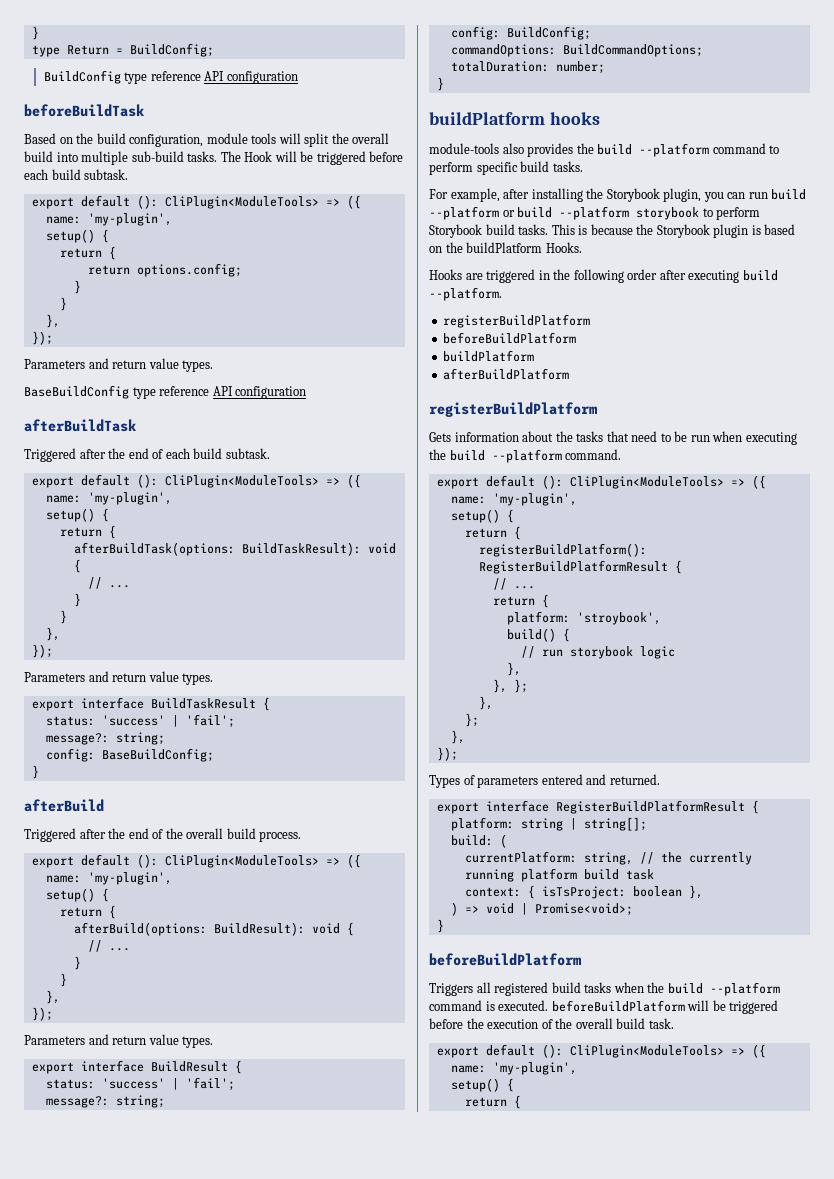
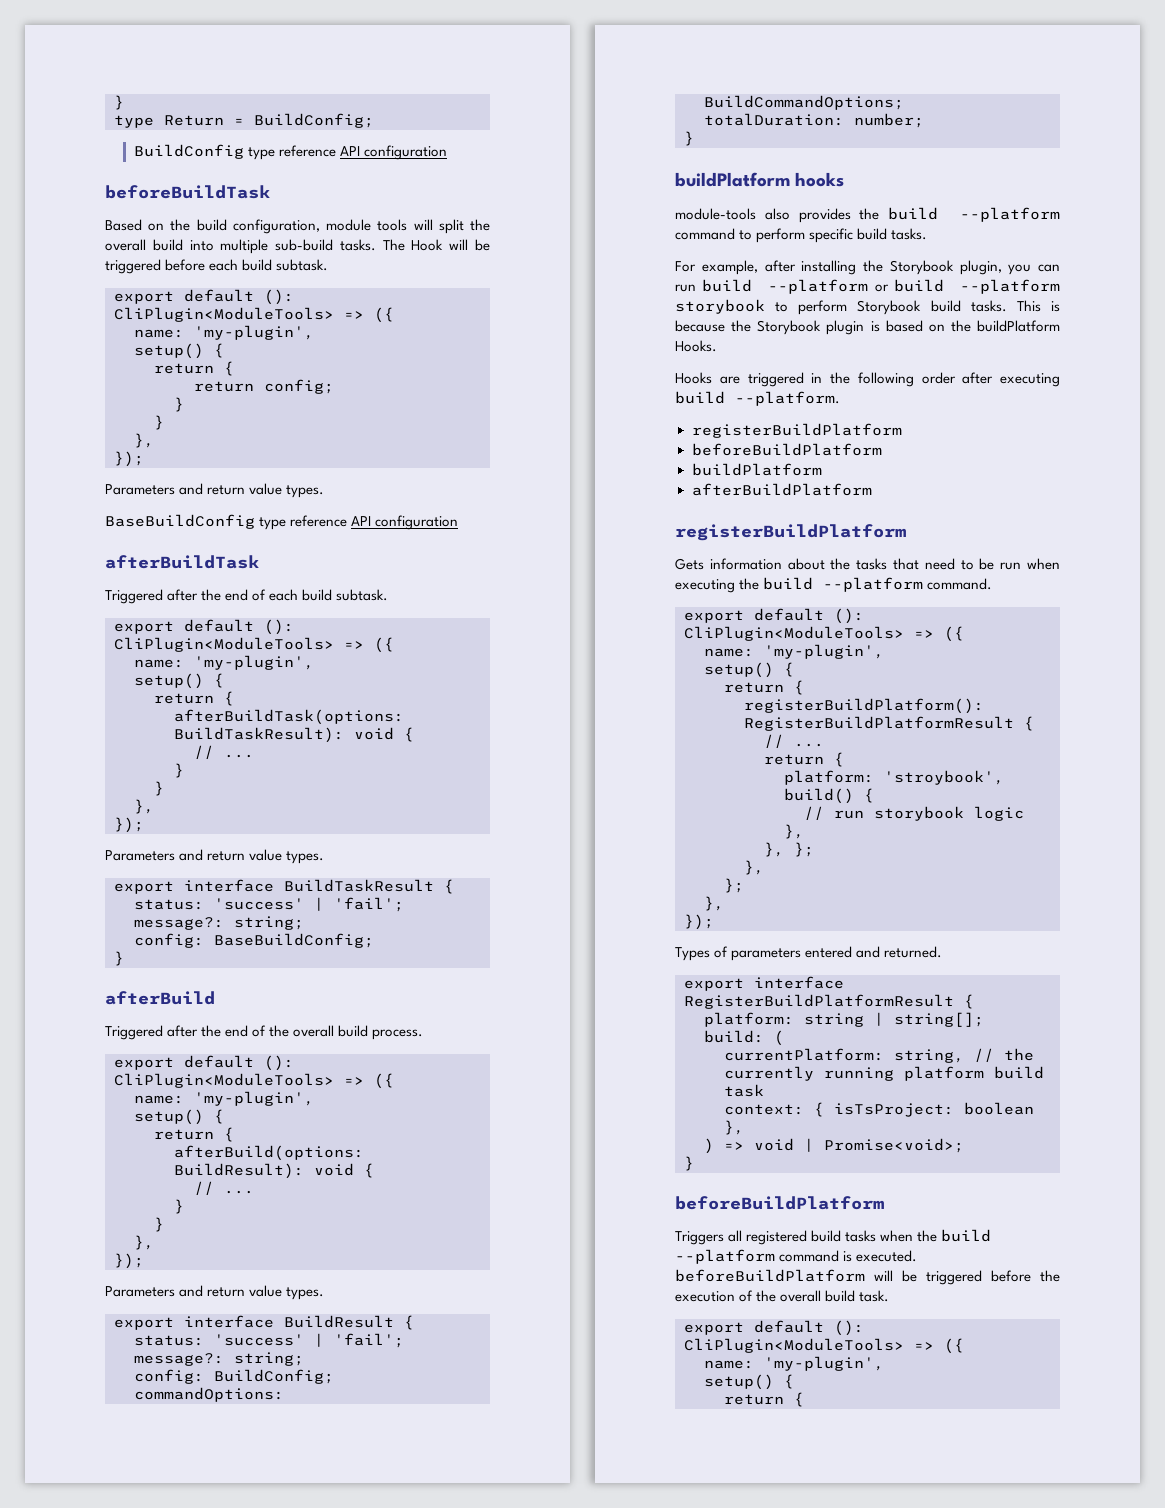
- return options.config;
+ return config;

